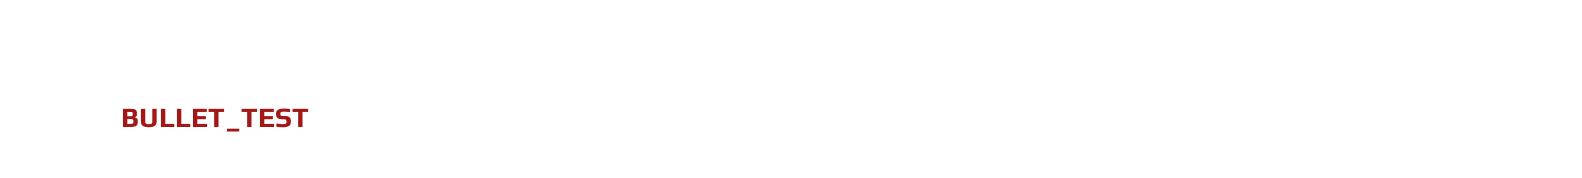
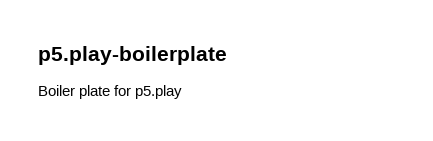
- BULLET_TEST
+ p5.play-boilerplate
+ Boiler plate for p5.play

